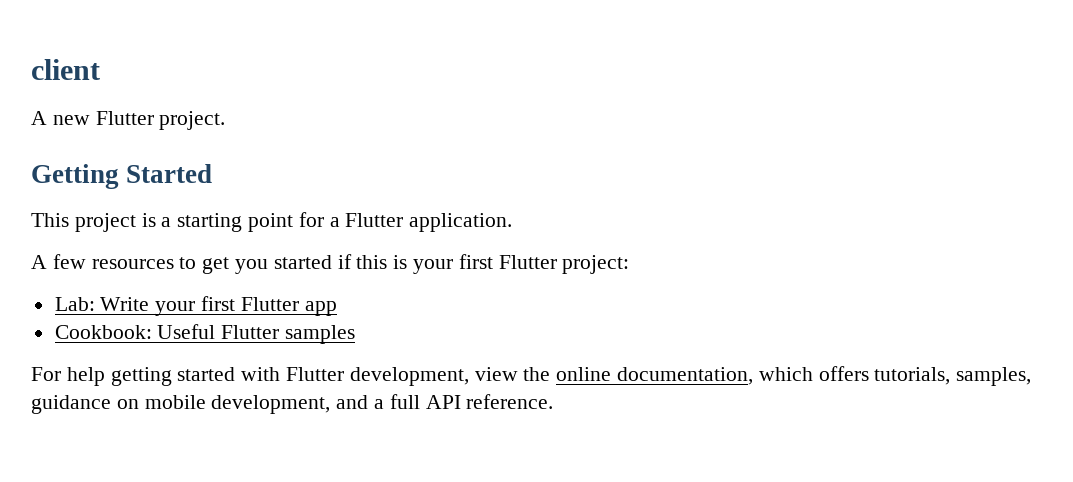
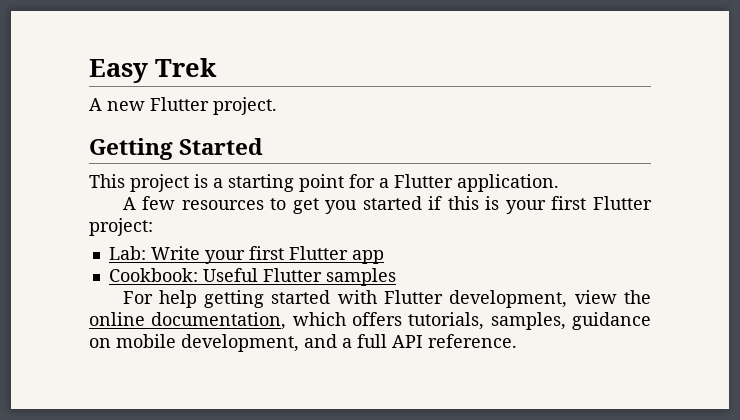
- client
+ Easy Trek

